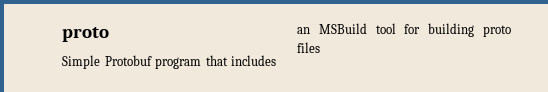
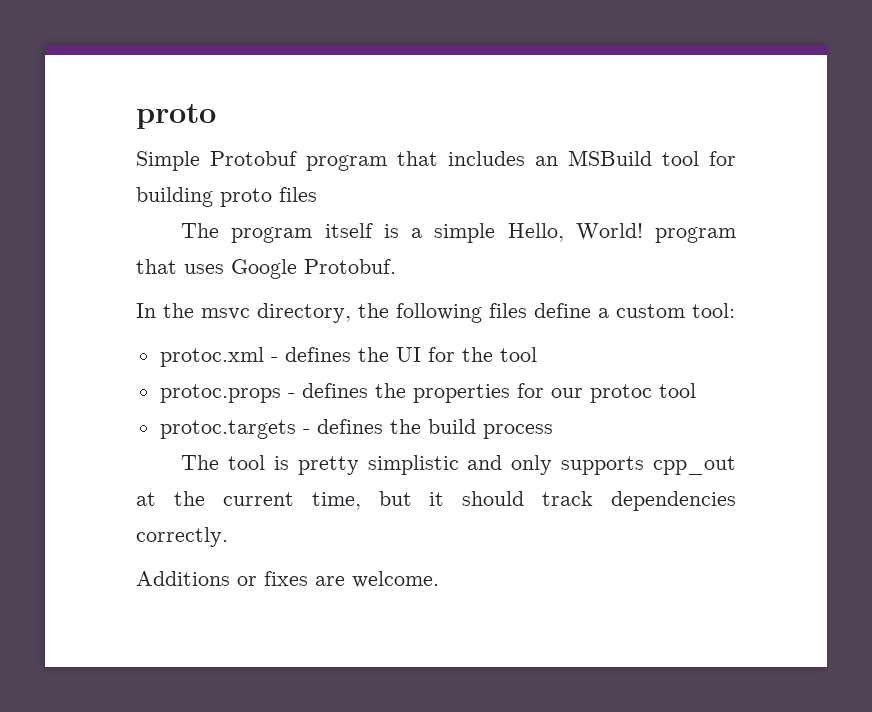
+ The program itself is a simple Hello, World! program that uses Google Protobuf.
+ In the msvc directory, the following files define a custom tool:
+ protoc.xml - defines the UI for the tool
+ protoc.props - defines the properties for our protoc tool
+ protoc.targets - defines the build process
+ The tool is pretty simplistic and only supports cpp_out at the current time, but it should track dependencies correctly.
+ Additions or fixes are welcome.

